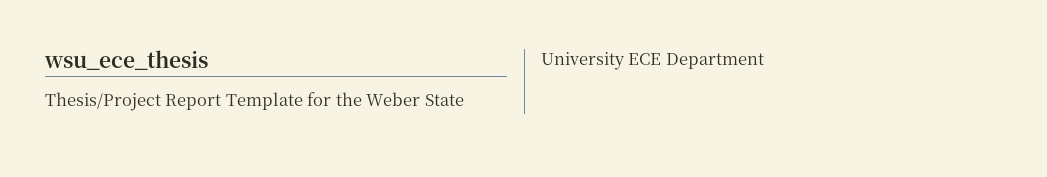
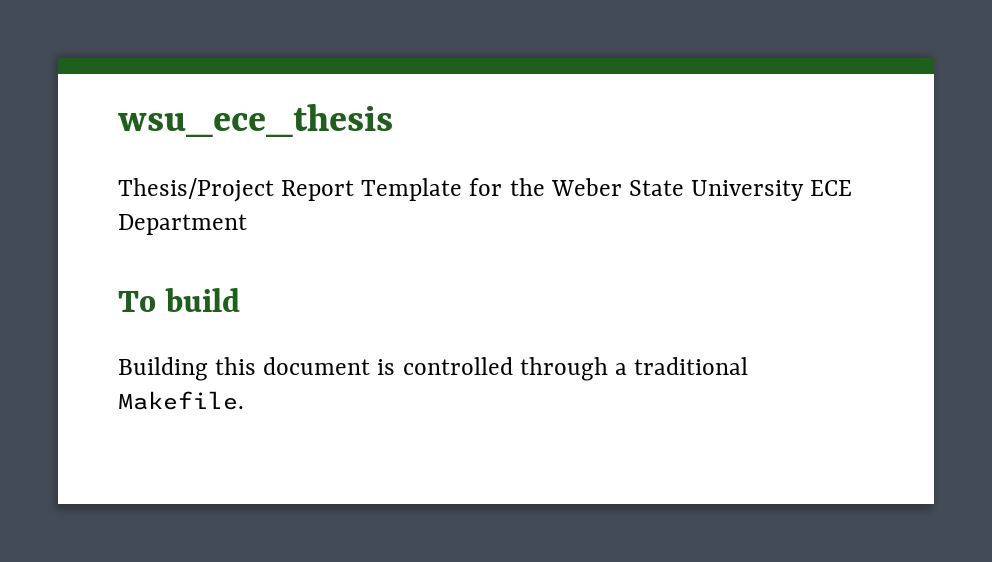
+ To build
+ Building this document is controlled through a traditional Makefile.

